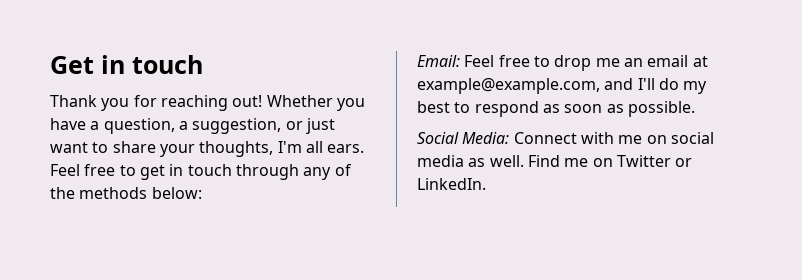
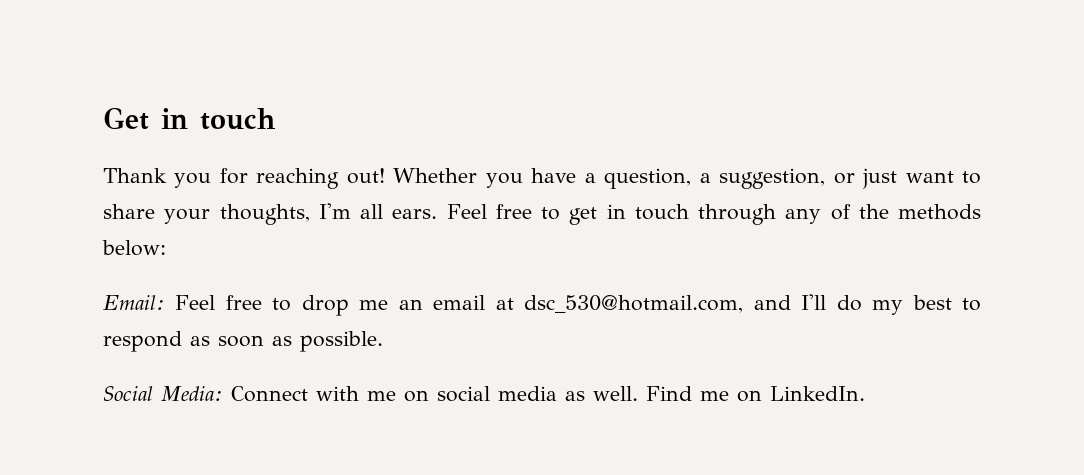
- Email: Feel free to drop me an email at example@example.com, and I'll do my best to respond as soon as possible.
+ Email: Feel free to drop me an email at dsc_530@hotmail.com, and I'll do my best to respond as soon as possible.
- Find me on Twitter or LinkedIn.
+ Find me on LinkedIn.

